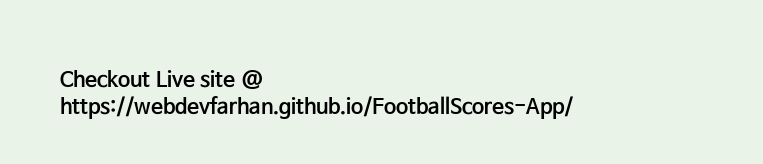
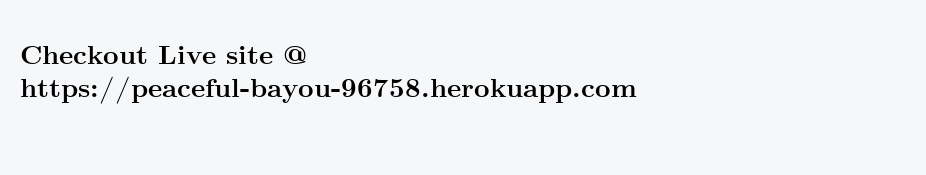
- Checkout Live site @ https://webdevfarhan.github.io/FootballScores-App/
+ Checkout Live site @ https://peaceful-bayou-96758.herokuapp.com

